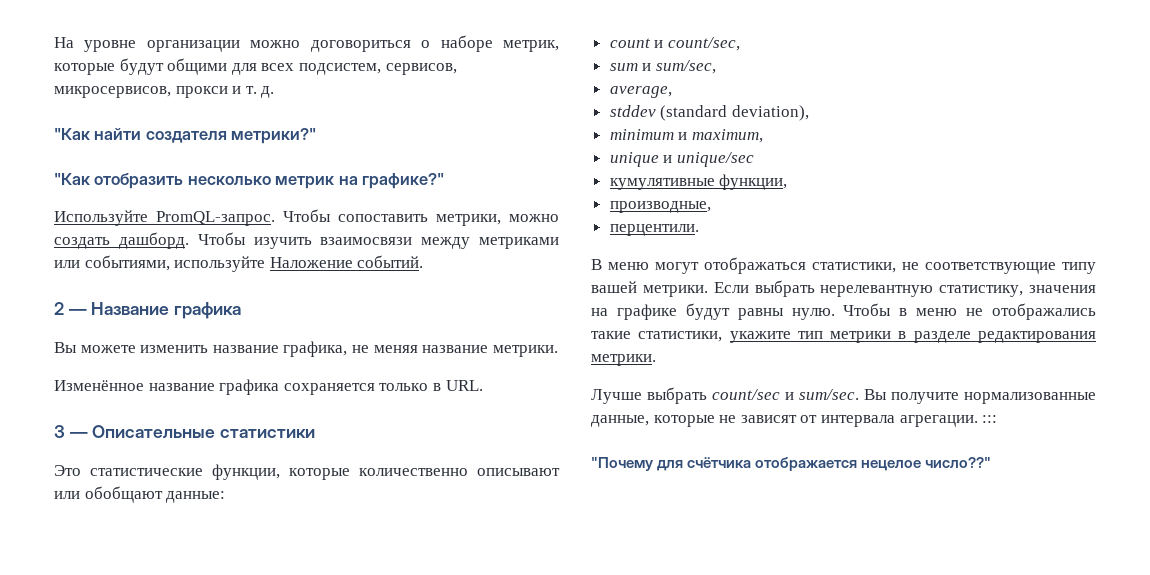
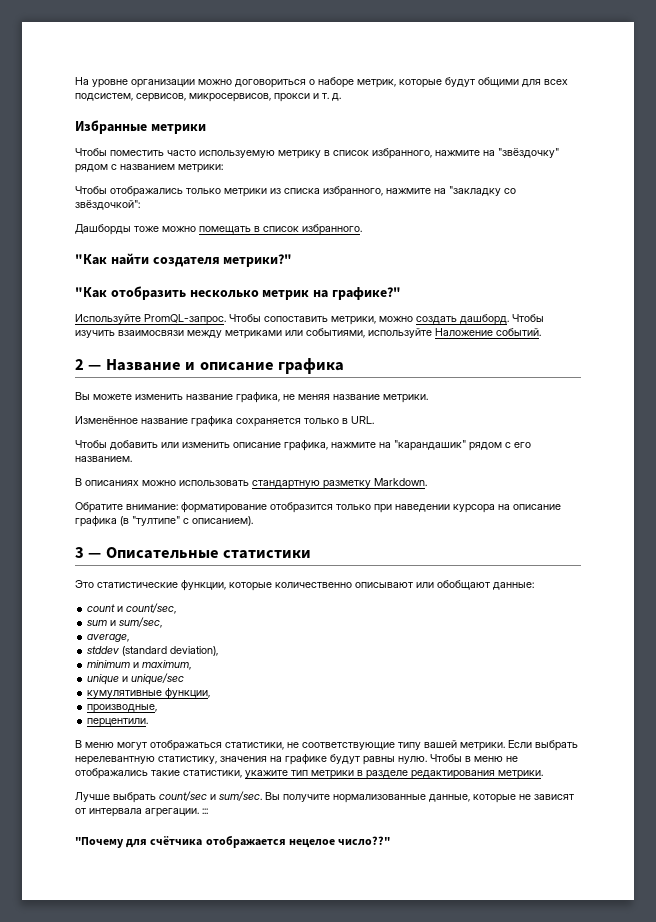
+ Избранные метрики
+ Чтобы поместить часто используемую метрику в список избранного, нажмите на "звёздочку" рядом с названием метрики:
+ Чтобы отображались только метрики из списка избранного, нажмите на "закладку со звёздочкой":
+ Дашборды тоже можно помещать в список избранного.
- 2 — Название графика
+ 2 — Название и описание графика
+ Чтобы добавить или изменить описание графика, нажмите на "карандашик" рядом с его названием.
+ В описаниях можно использовать стандартную разметку Markdown.
+ Обратите внимание: форматирование отобразится только при наведении курсора на описание графика (в "тултипе" с описанием).

